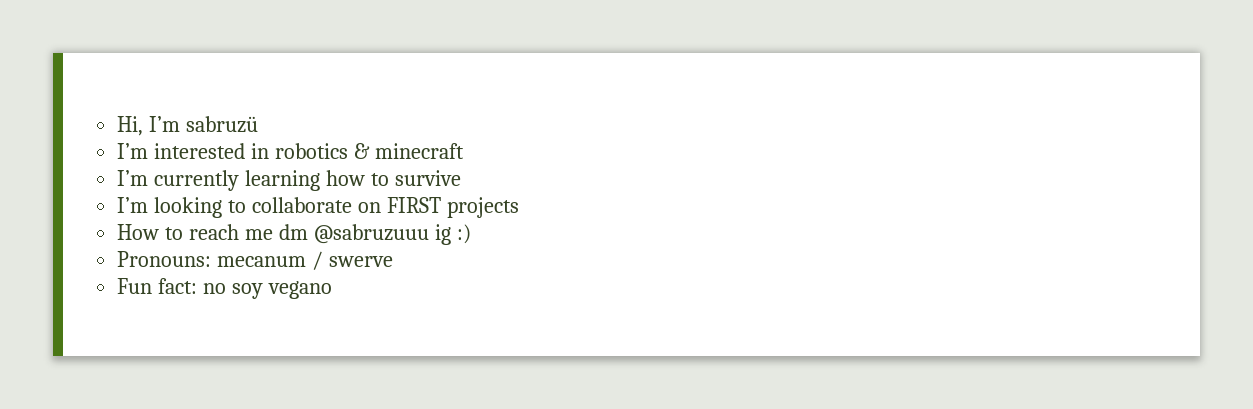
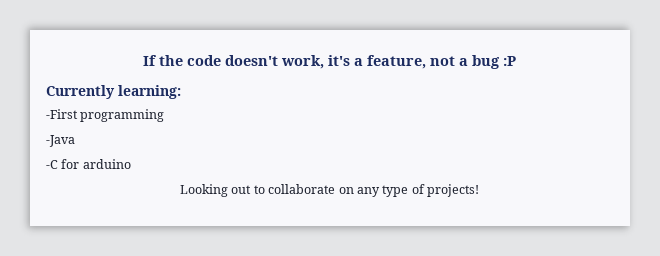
- Hi, I’m sabruzü
- I’m interested in robotics & minecraft
- I’m currently learning how to survive
- I’m looking to collaborate on FIRST projects
- How to reach me dm @sabruzuuu ig :)
- Pronouns: mecanum / swerve
- Fun fact: no soy vegano
+ If the code doesn't work, it's a feature, not a bug :P
+ Currently learning:
+ -First programming
+ -Java
+ -C for arduino
+ Looking out to collaborate on any type of projects!

